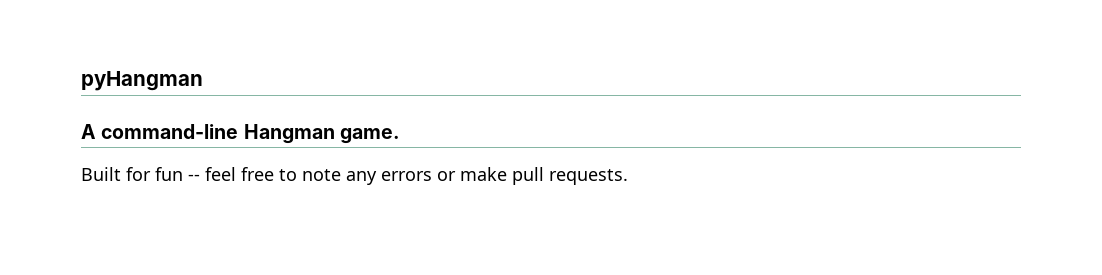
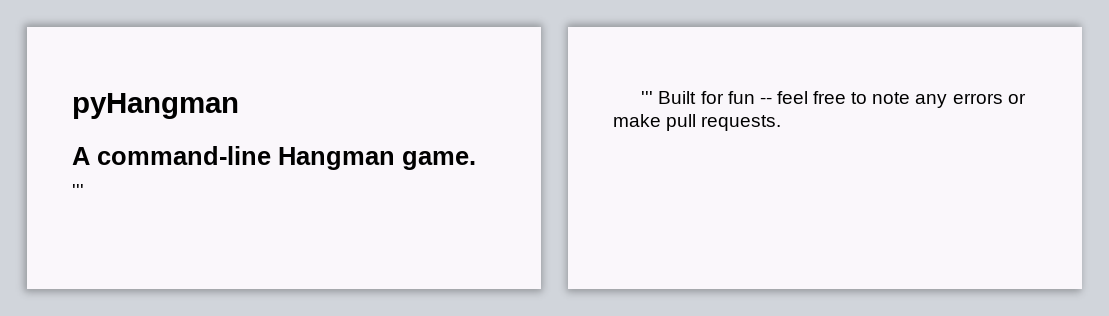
  A command-line Hangman game.
- Built for fun -- feel free to note any errors or make pull requests.
+ '''
+ ''' Built for fun -- feel free to note any errors or make pull requests.

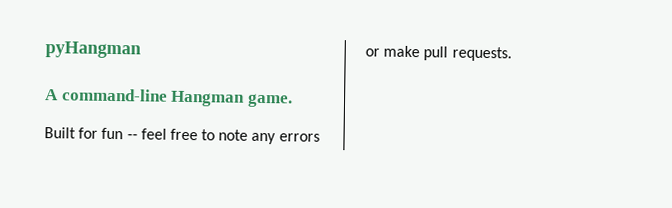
  A command-line Hangman game.
- '''
- ''' Built for fun -- feel free to note any errors or make pull requests.
+ Built for fun -- feel free to note any errors or make pull requests.

